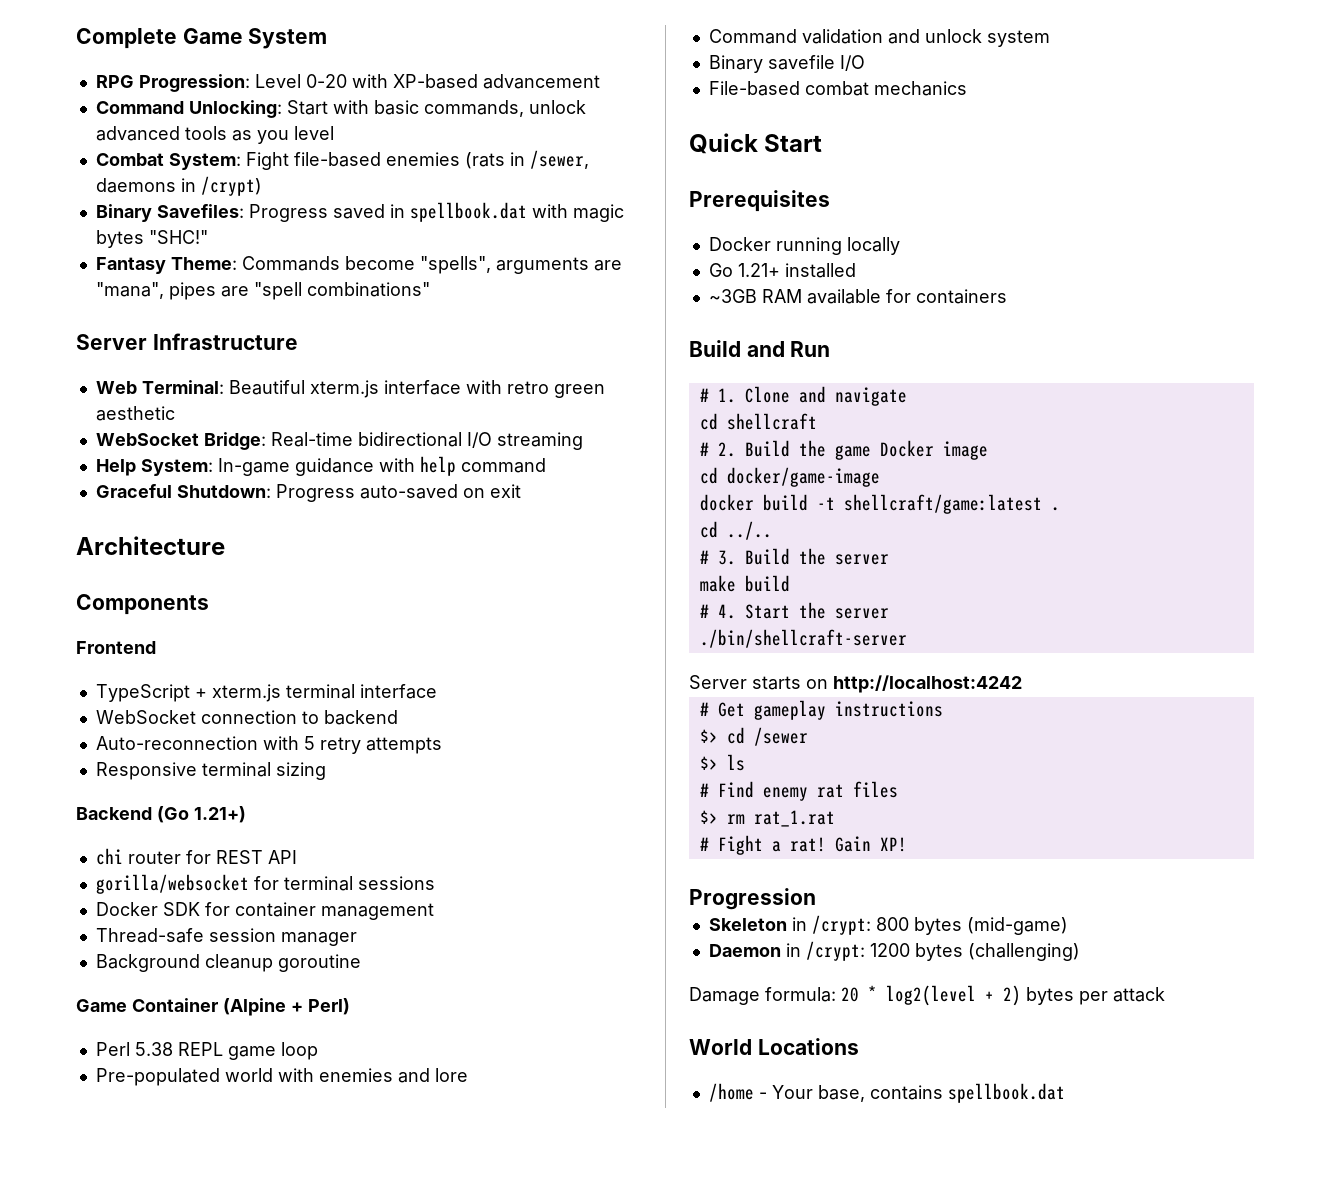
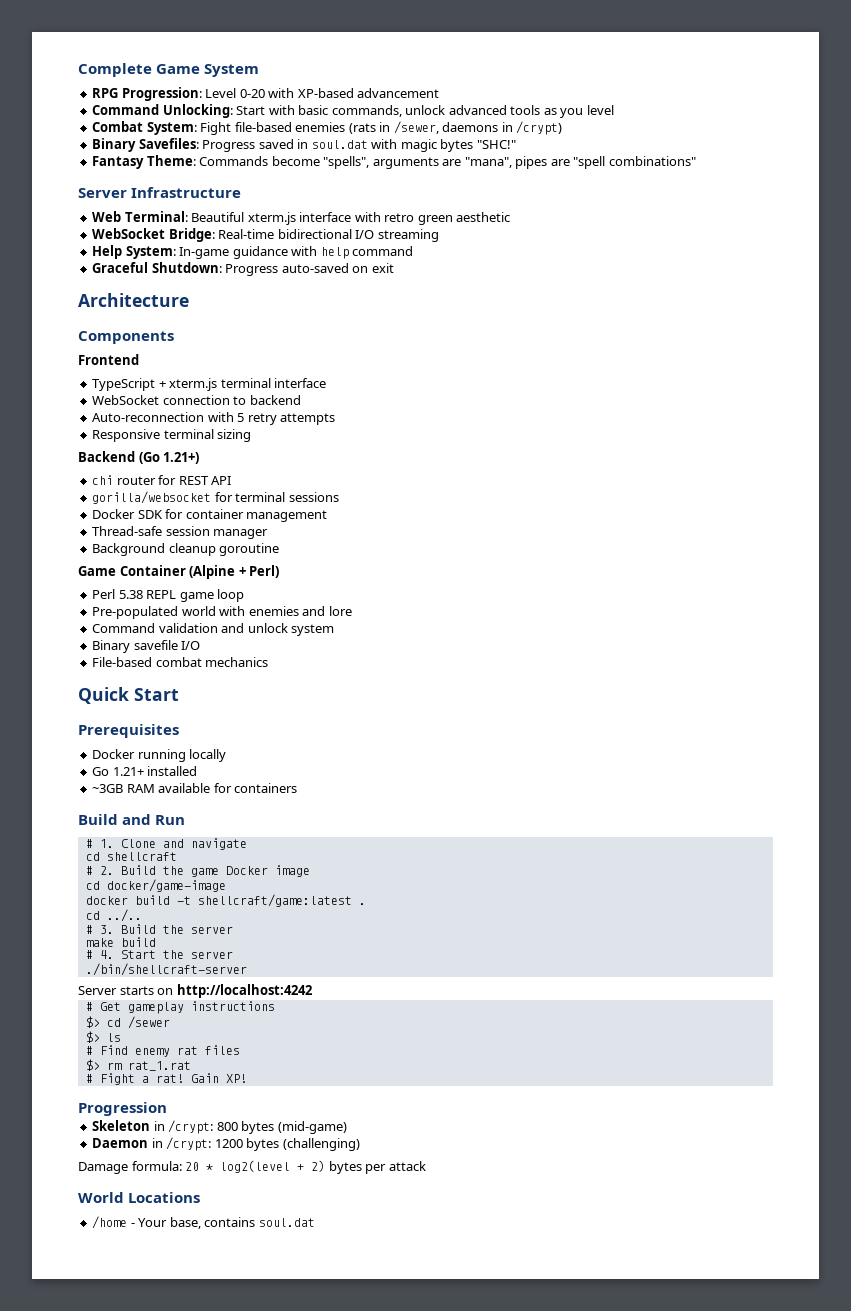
- Binary Savefiles: Progress saved in spellbook.dat with magic bytes "SHC!"
+ Binary Savefiles: Progress saved in soul.dat with magic bytes "SHC!"
- /home - Your base, contains spellbook.dat
+ /home - Your base, contains soul.dat

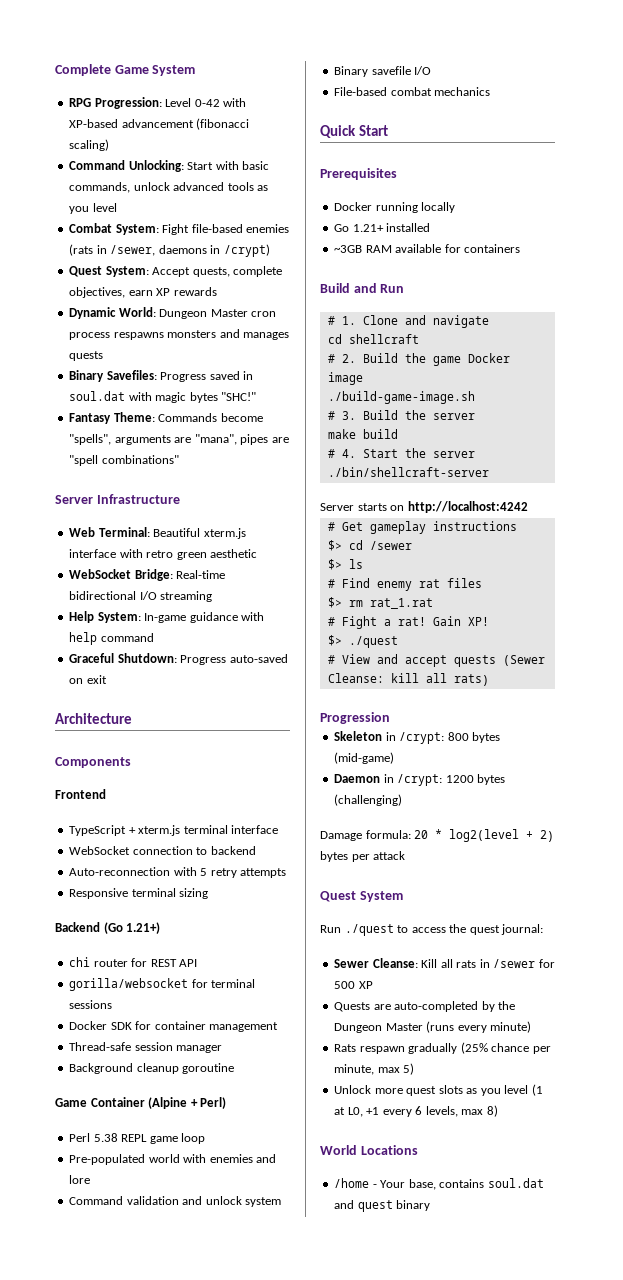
- RPG Progression: Level 0-20 with XP-based advancement
+ RPG Progression: Level 0-42 with XP-based advancement (fibonacci scaling)
+ Quest System: Accept quests, complete objectives, earn XP rewards
+ Dynamic World: Dungeon Master cron process respawns monsters and manages quests
- cd docker/game-image
- docker build -t shellcraft/game:latest .
- cd ../..
+ ./build-game-image.sh
+ $> ./quest
+ # View and accept quests (Sewer Cleanse: kill all rats)
+ Quest System
+ Run ./quest to access the quest journal:
+ Sewer Cleanse: Kill all rats in /sewer for 500 XP
+ Quests are auto-completed by the Dungeon Master (runs every minute)
+ Rats respawn gradually (25% chance per minute, max 5)
+ Unlock more quest slots as you level (1 at L0, +1 every 6 levels, max 8)
- /home - Your base, contains soul.dat
+ /home - Your base, contains soul.dat and quest binary

